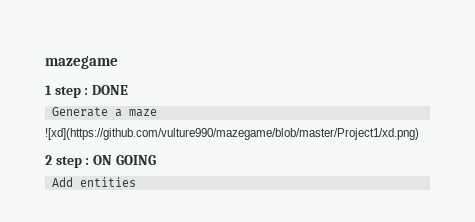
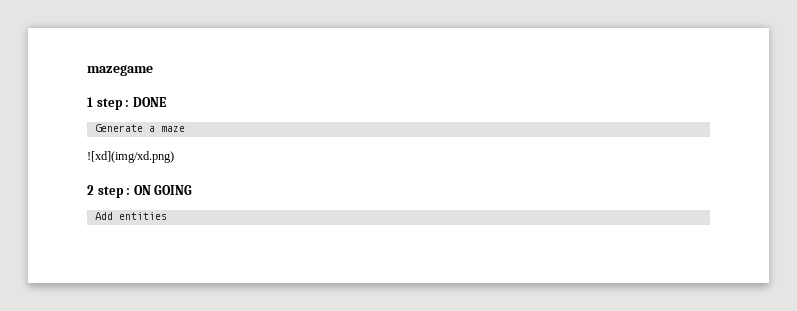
- ![xd](https://github.com/vulture990/mazegame/blob/master/Project1/xd.png)
+ ![xd](img/xd.png)

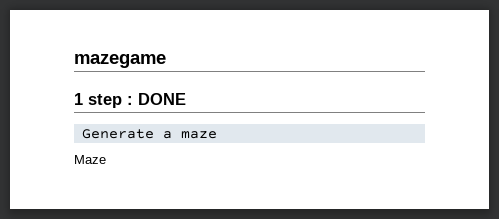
- ![xd](img/xd.png)
- 2 step : ON GOING
- Add entities
+ Maze

